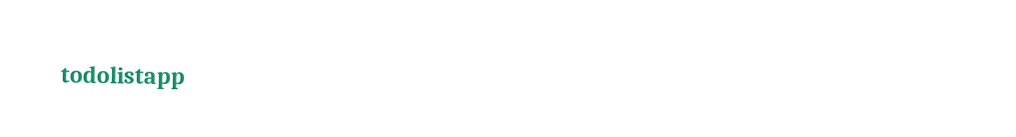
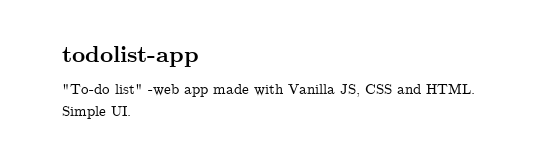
- todolistapp
+ todolist-app
+ "To-do list" -web app made with Vanilla JS, CSS and HTML. Simple UI.

